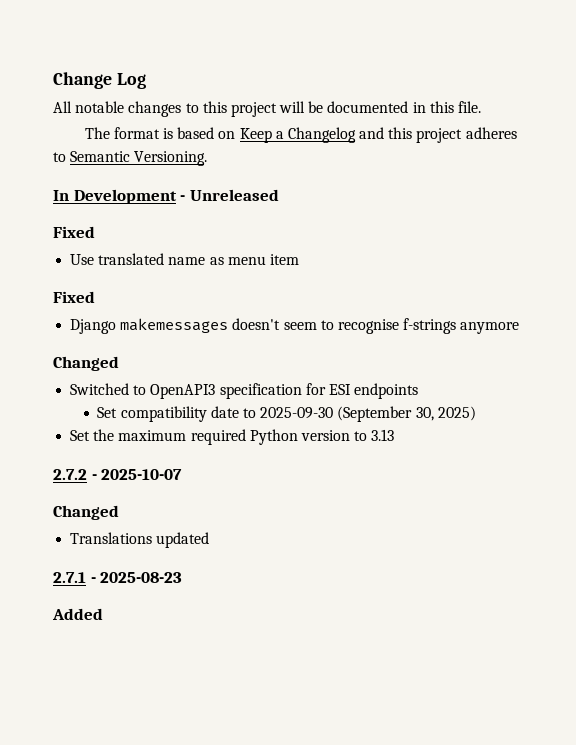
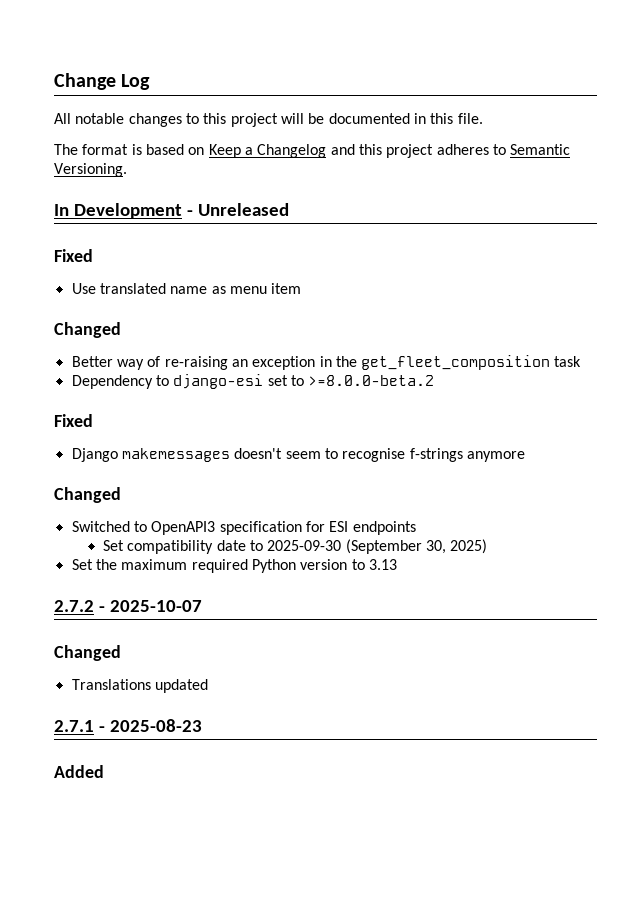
  Use translated name as menu item
+ Changed
+ Better way of re-raising an exception in the get_fleet_composition task
+ Dependency to django-esi set to >=8.0.0-beta.2

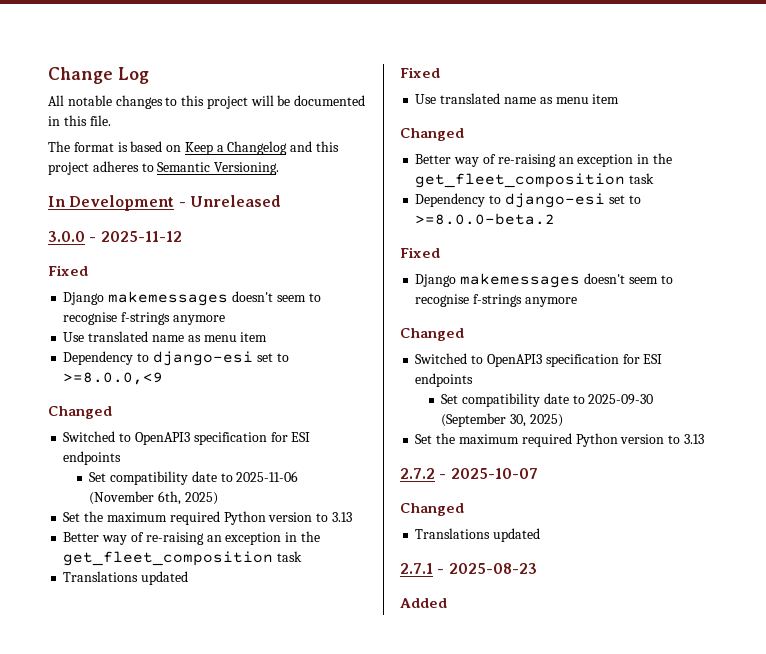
+ 3.0.0 - 2025-11-12
+ Fixed
+ Django makemessages doesn't seem to recognise f-strings anymore
+ Use translated name as menu item
+ Dependency to django-esi set to >=8.0.0,<9
+ Changed
+ Switched to OpenAPI3 specification for ESI endpoints
+ Set compatibility date to 2025-11-06 (November 6th, 2025)
+ Set the maximum required Python version to 3.13
+ Better way of re-raising an exception in the get_fleet_composition task
+ Translations updated

